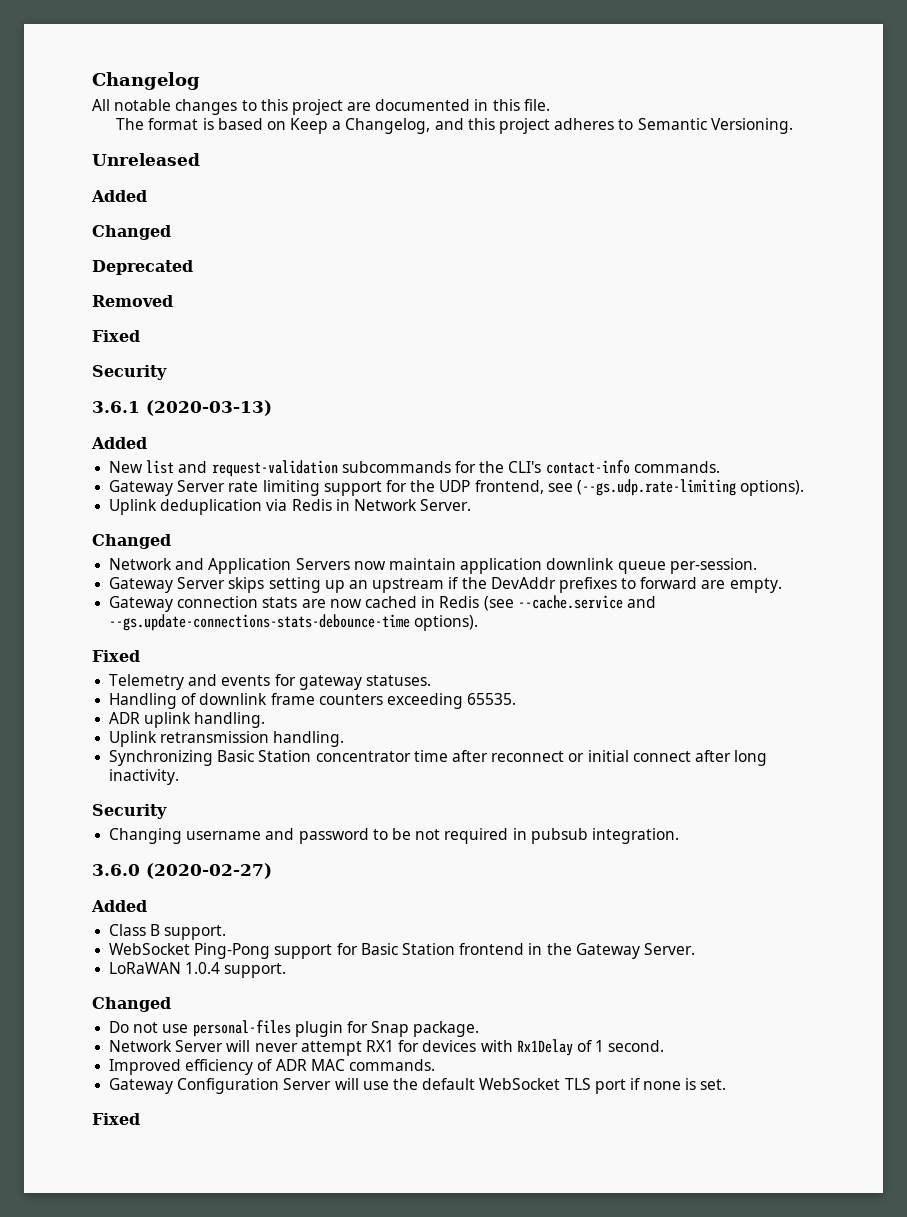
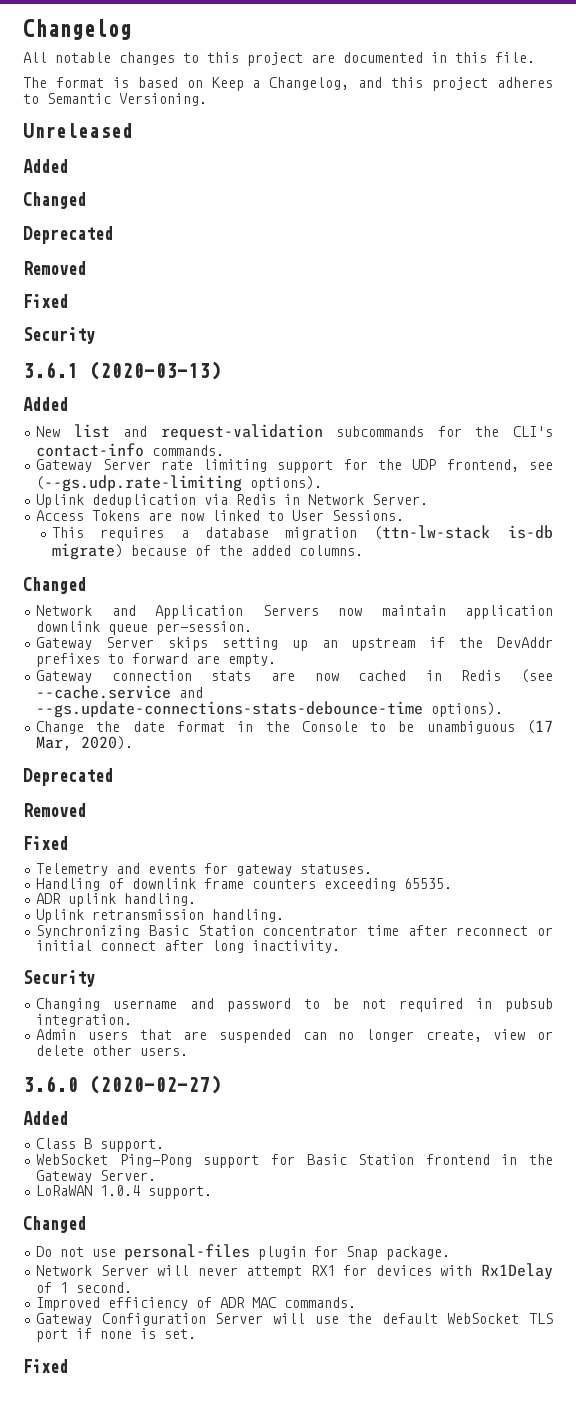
+ Access Tokens are now linked to User Sessions.
+ This requires a database migration (ttn-lw-stack is-db migrate) because of the added columns.
+ Change the date format in the Console to be unambiguous (17 Mar, 2020).
+ Deprecated
+ Removed
+ Admin users that are suspended can no longer create, view or delete other users.

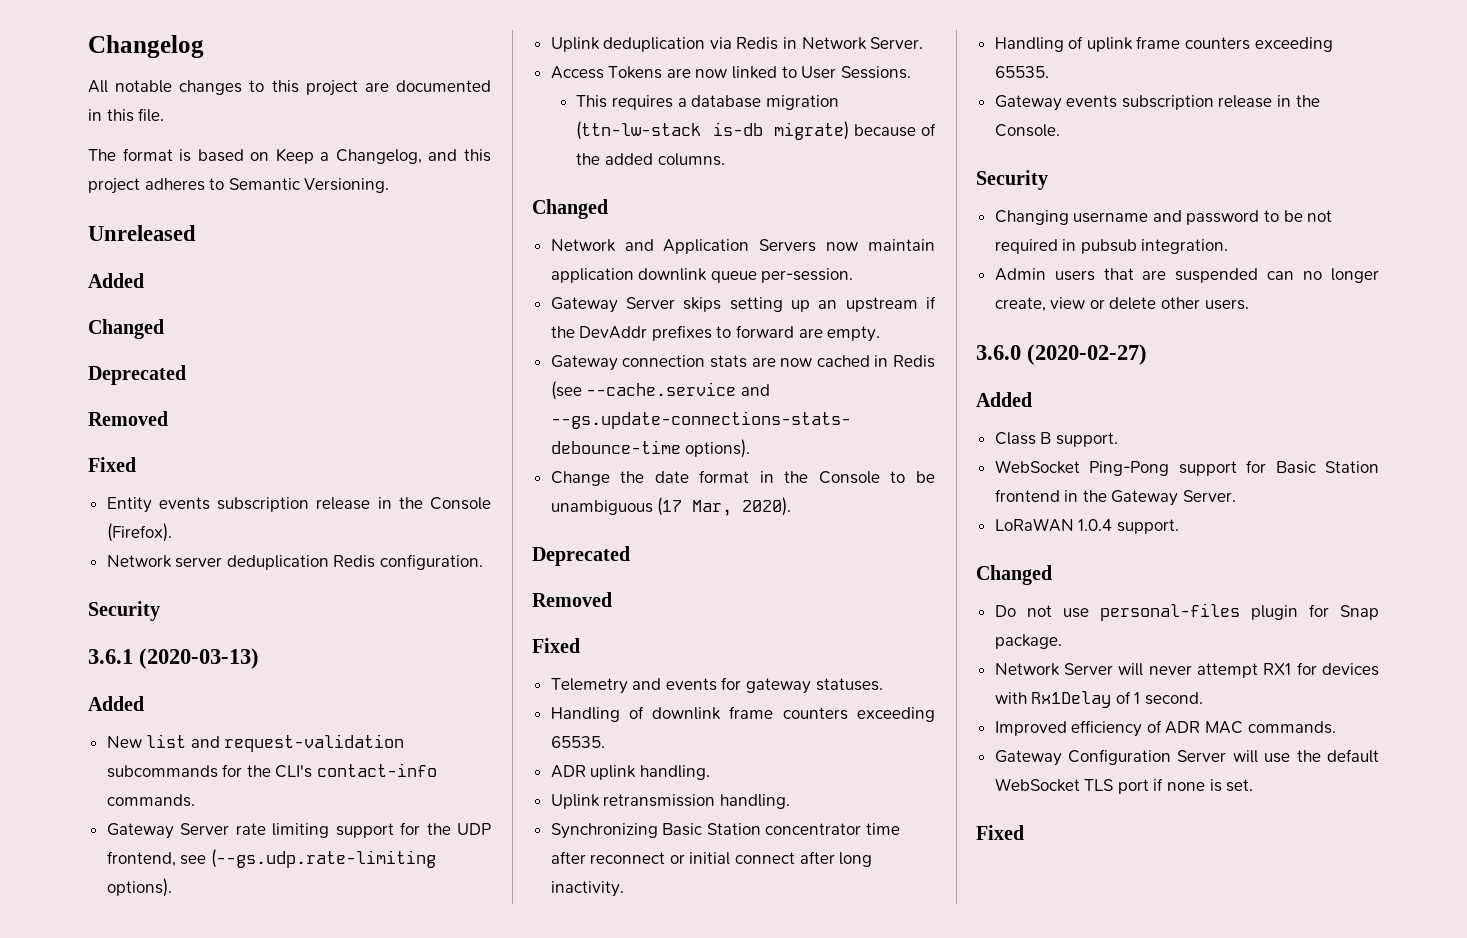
+ Entity events subscription release in the Console (Firefox).
+ Network server deduplication Redis configuration.
+ Handling of uplink frame counters exceeding 65535.
+ Gateway events subscription release in the Console.

